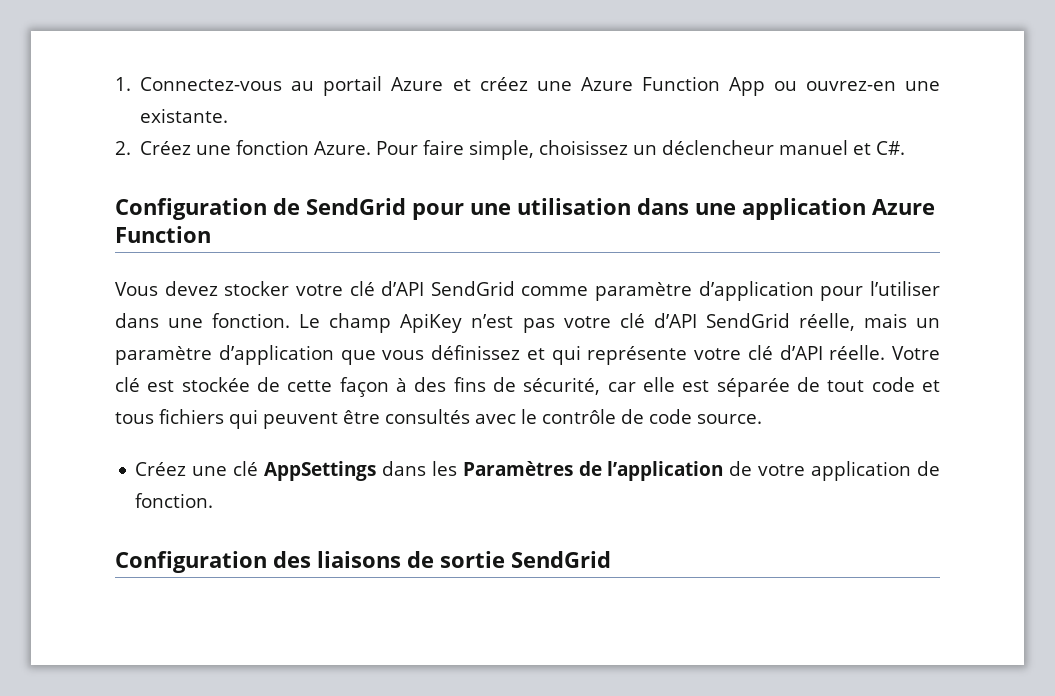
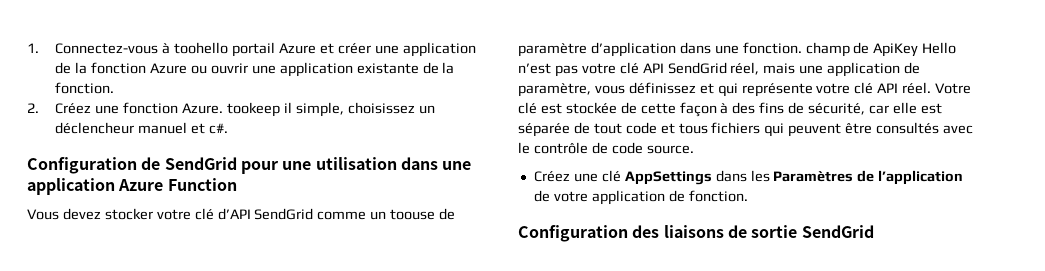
- 1. Connectez-vous au portail Azure et créez une Azure Function App ou ouvrez-en une existante.
+ 1. Connectez-vous à toohello portail Azure et créer une application de la fonction Azure ou ouvrir une application existante de la fonction.
- 2. Créez une fonction Azure. Pour faire simple, choisissez un déclencheur manuel et C#.
+ 2. Créez une fonction Azure. tookeep il simple, choisissez un déclencheur manuel et c#.
- Vous devez stocker votre clé d’API SendGrid comme paramètre d’application pour l’utiliser dans une fonction. Le champ ApiKey n’est pas votre clé d’API SendGrid réelle, mais un paramètre d’application que vous définissez et qui représente votre clé d’API réelle.
+ Vous devez stocker votre clé d’API SendGrid comme un toouse de paramètre d’application dans une fonction. champ de ApiKey Hello n’est pas votre clé API SendGrid réel, mais une application de paramètre, vous définissez et qui représente votre clé API réel.

